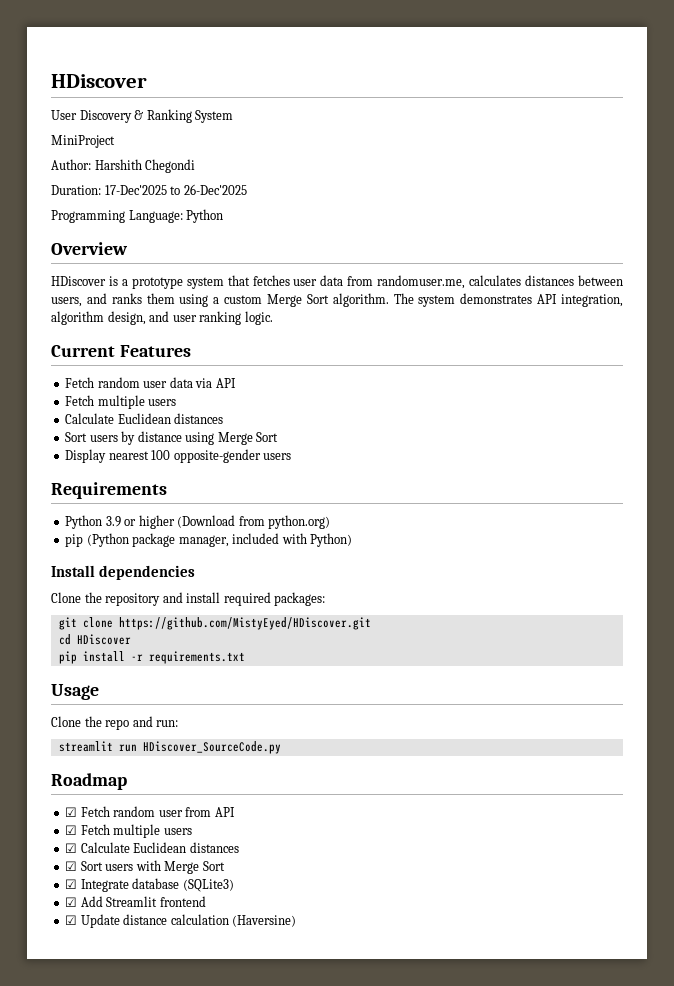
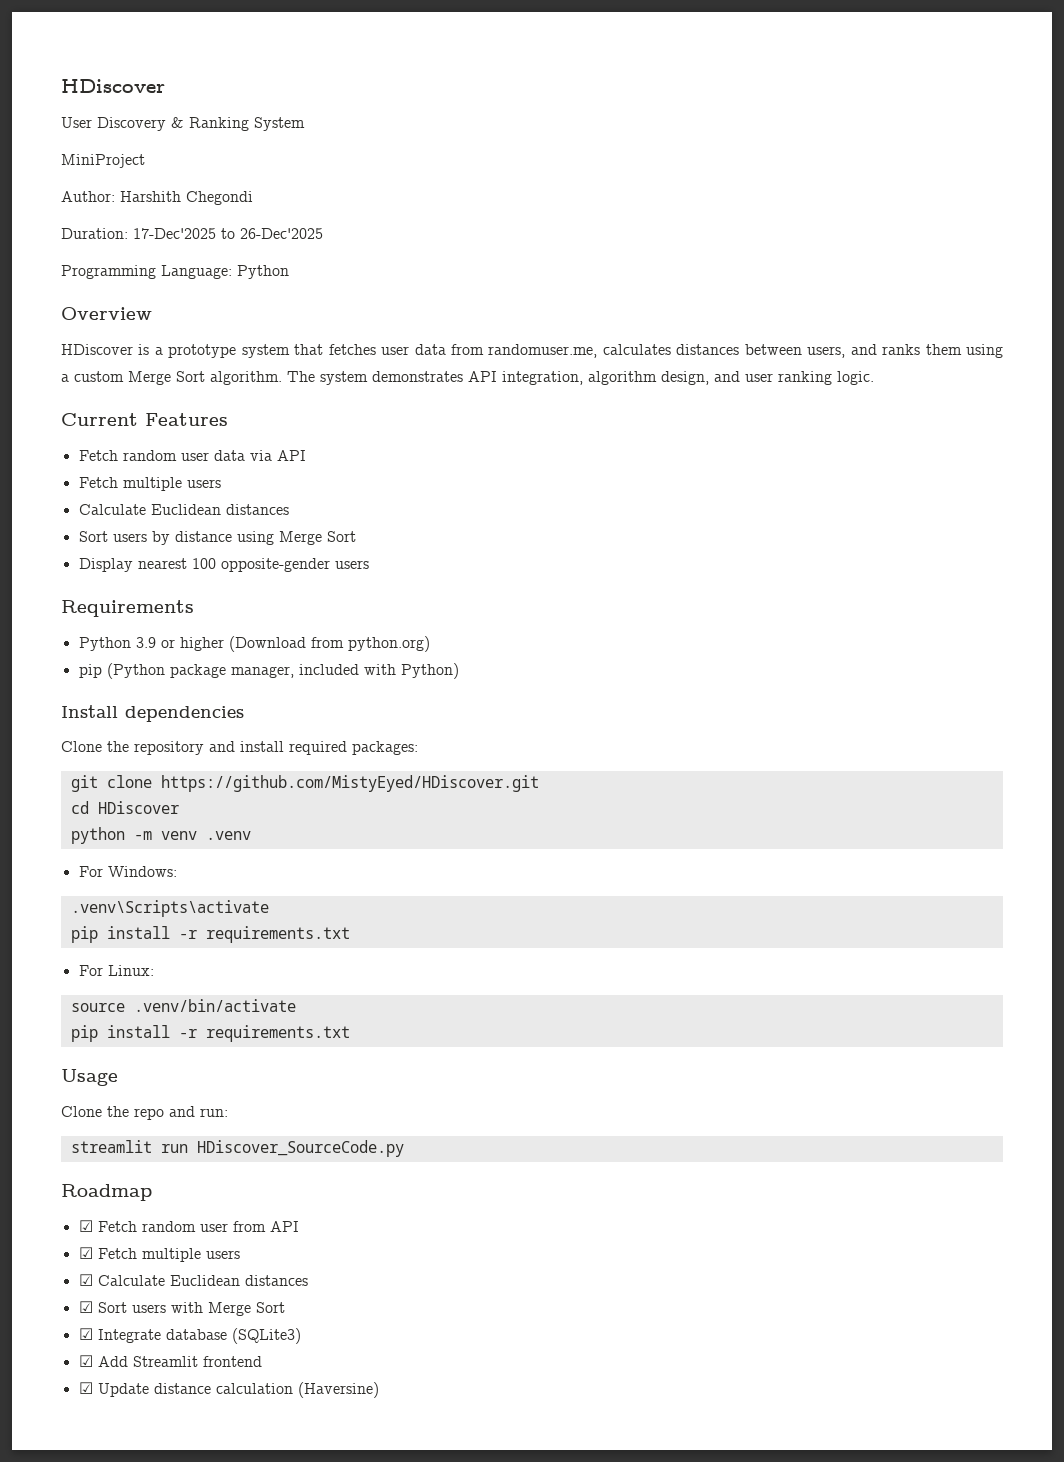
+ python -m venv .venv
+ For Windows:
+ .venv\Scripts\activate
+ pip install -r requirements.txt
+ For Linux:
+ source .venv/bin/activate

